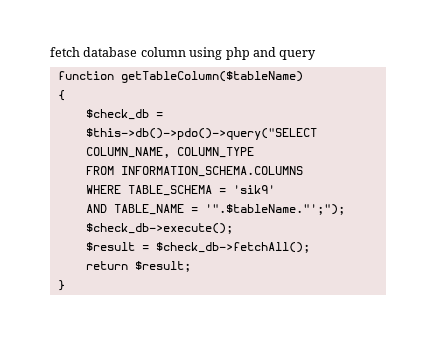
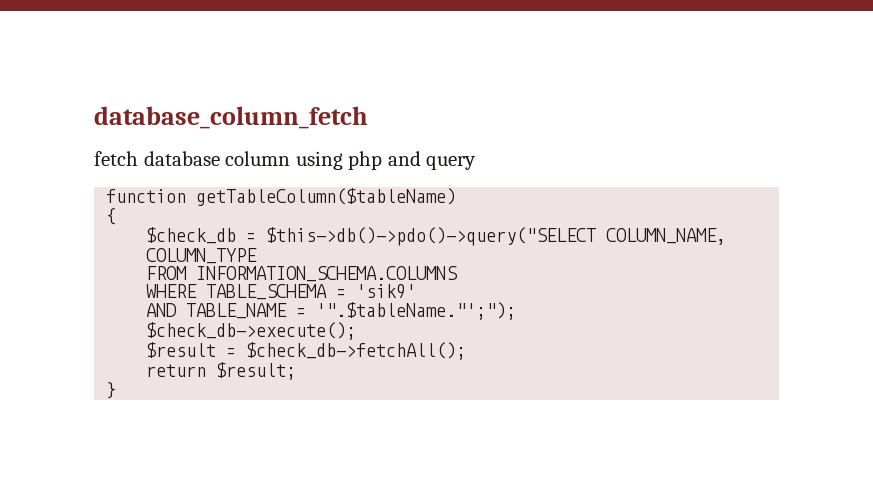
+ database_column_fetch

